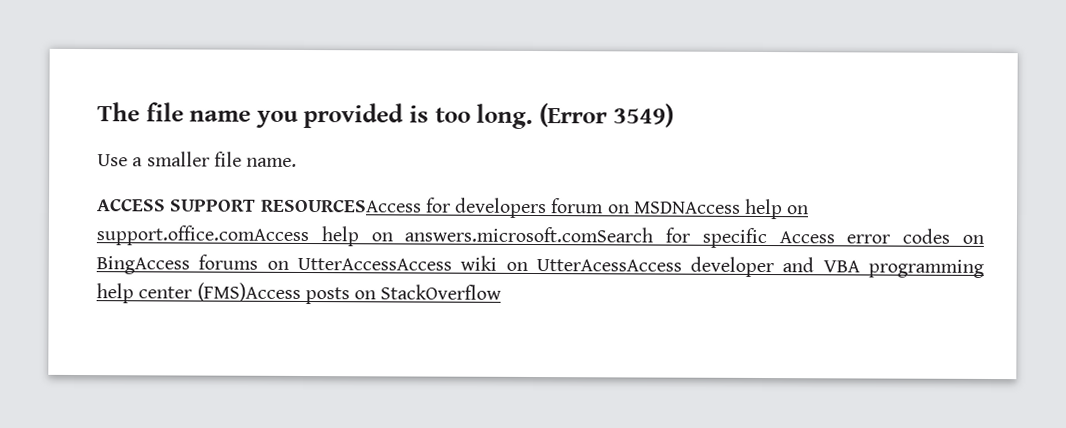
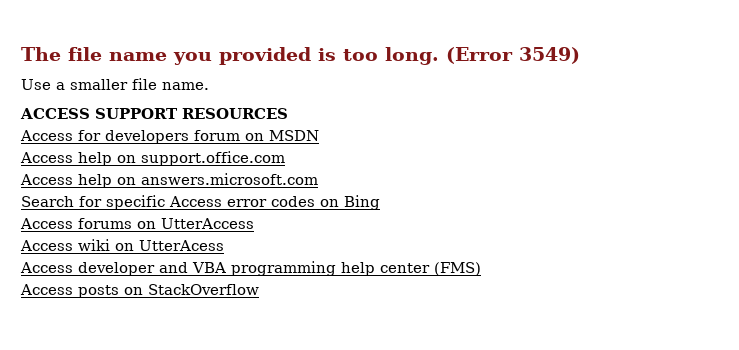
- ACCESS SUPPORT RESOURCESAccess for developers forum on MSDNAccess help on support.office.comAccess help on answers.microsoft.comSearch for specific Access error codes on BingAccess forums on UtterAccessAccess wiki on UtterAcessAccess developer and VBA programming help center (FMS)Access posts on StackOverflow
+ ACCESS SUPPORT RESOURCES
+ Access for developers forum on MSDN
+ Access help on support.office.com
+ Access help on answers.microsoft.com
+ Search for specific Access error codes on Bing
+ Access forums on UtterAccess
+ Access wiki on UtterAcess
+ Access developer and VBA programming help center (FMS)
+ Access posts on StackOverflow

